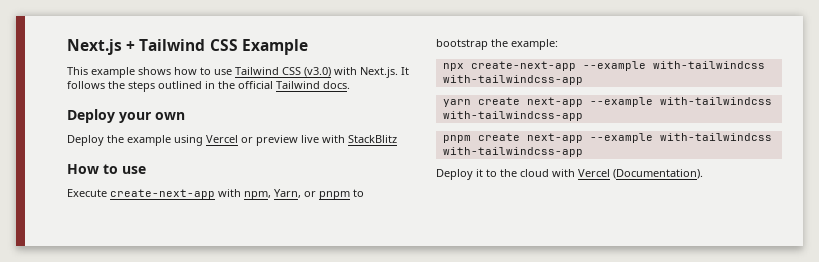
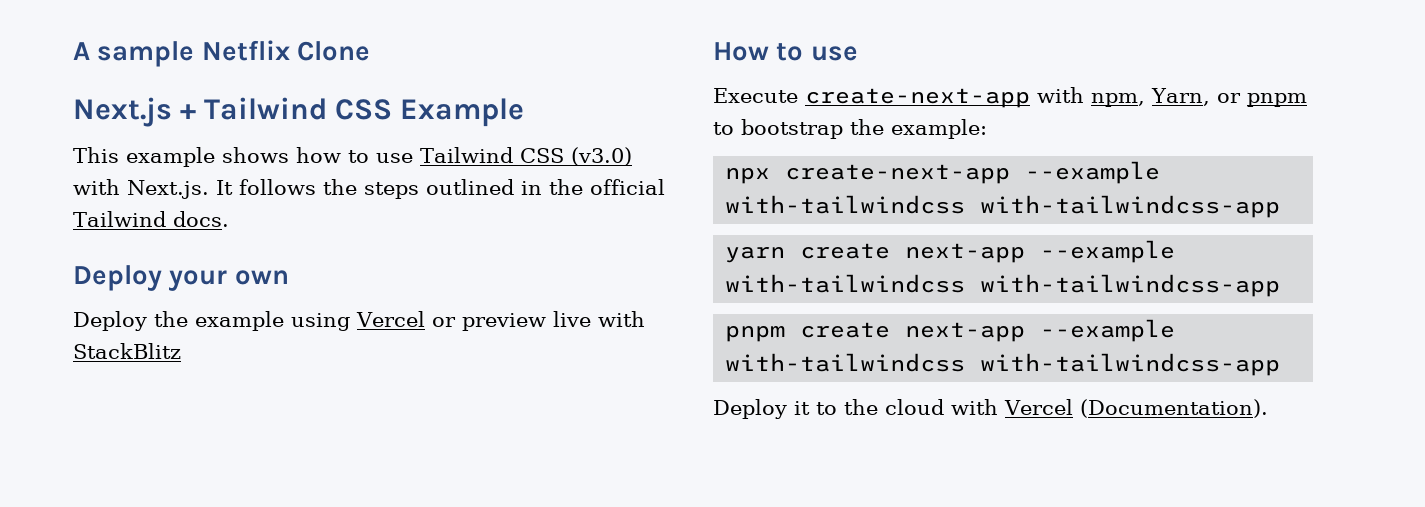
+ A sample Netflix Clone

